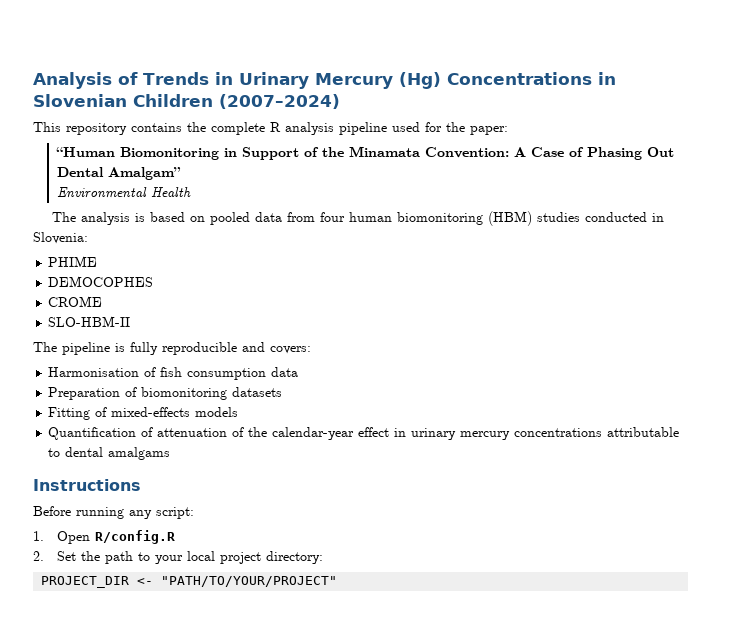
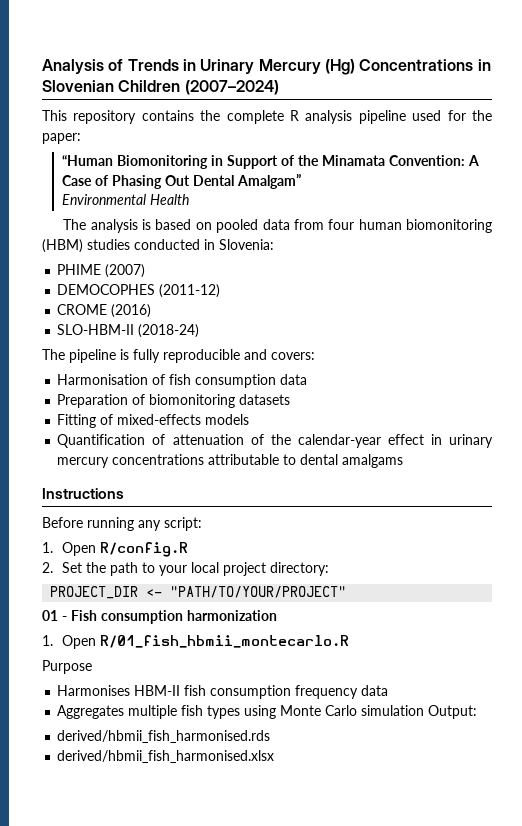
- PHIME
+ PHIME (2007)
- DEMOCOPHES
+ DEMOCOPHES (2011-12)
- CROME
+ CROME (2016)
- SLO-HBM-II
+ SLO-HBM-II (2018-24)
+ 01 - Fish consumption harmonization
+ 1. Open R/01_fish_hbmii_montecarlo.R
+ Purpose
+ Harmonises HBM-II fish consumption frequency data
+ Aggregates multiple fish types using Monte Carlo simulation Output:
+ derived/hbmii_fish_harmonised.rds
+ derived/hbmii_fish_harmonised.xlsx

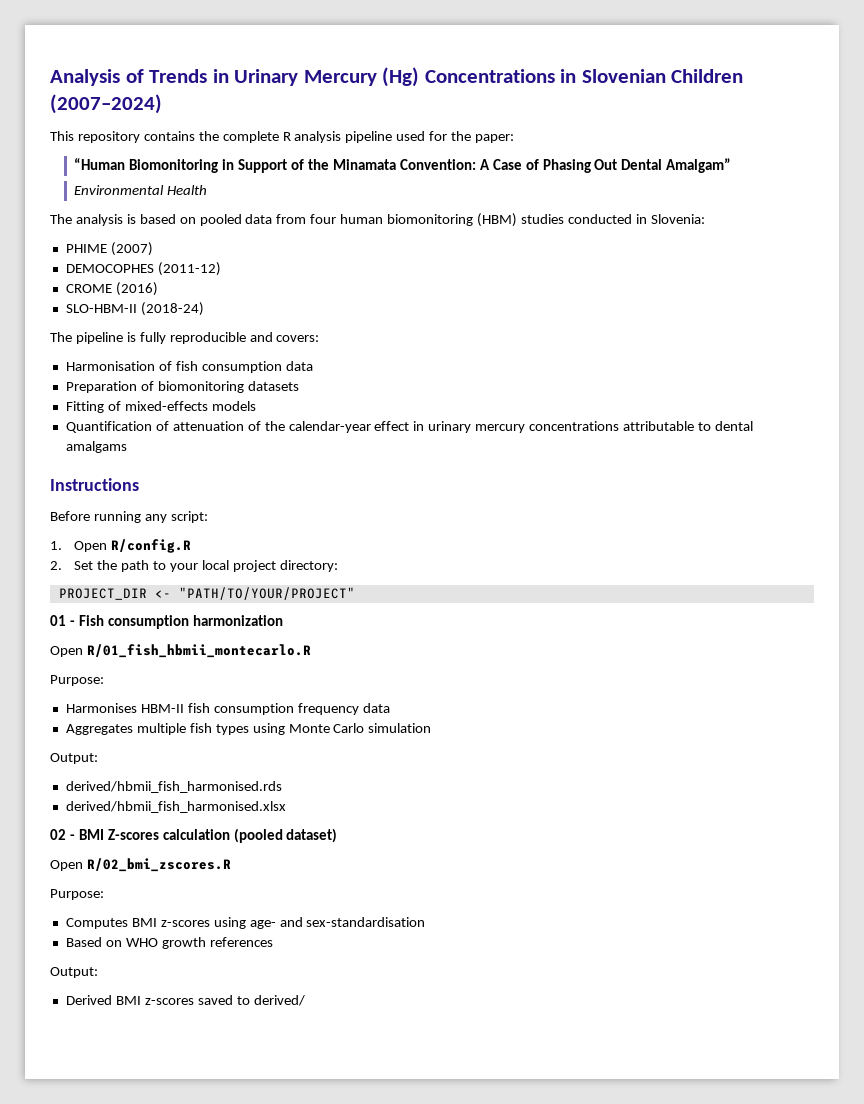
- 1. Open R/01_fish_hbmii_montecarlo.R
- Purpose
+ Open R/01_fish_hbmii_montecarlo.R
+ Purpose:
- Aggregates multiple fish types using Monte Carlo simulation Output:
+ Aggregates multiple fish types using Monte Carlo simulation
+ Output:
+ 02 - BMI Z-scores calculation (pooled dataset)
+ Open R/02_bmi_zscores.R
+ Purpose:
+ Computes BMI z-scores using age- and sex-standardisation
+ Based on WHO growth references
+ Output:
+ Derived BMI z-scores saved to derived/

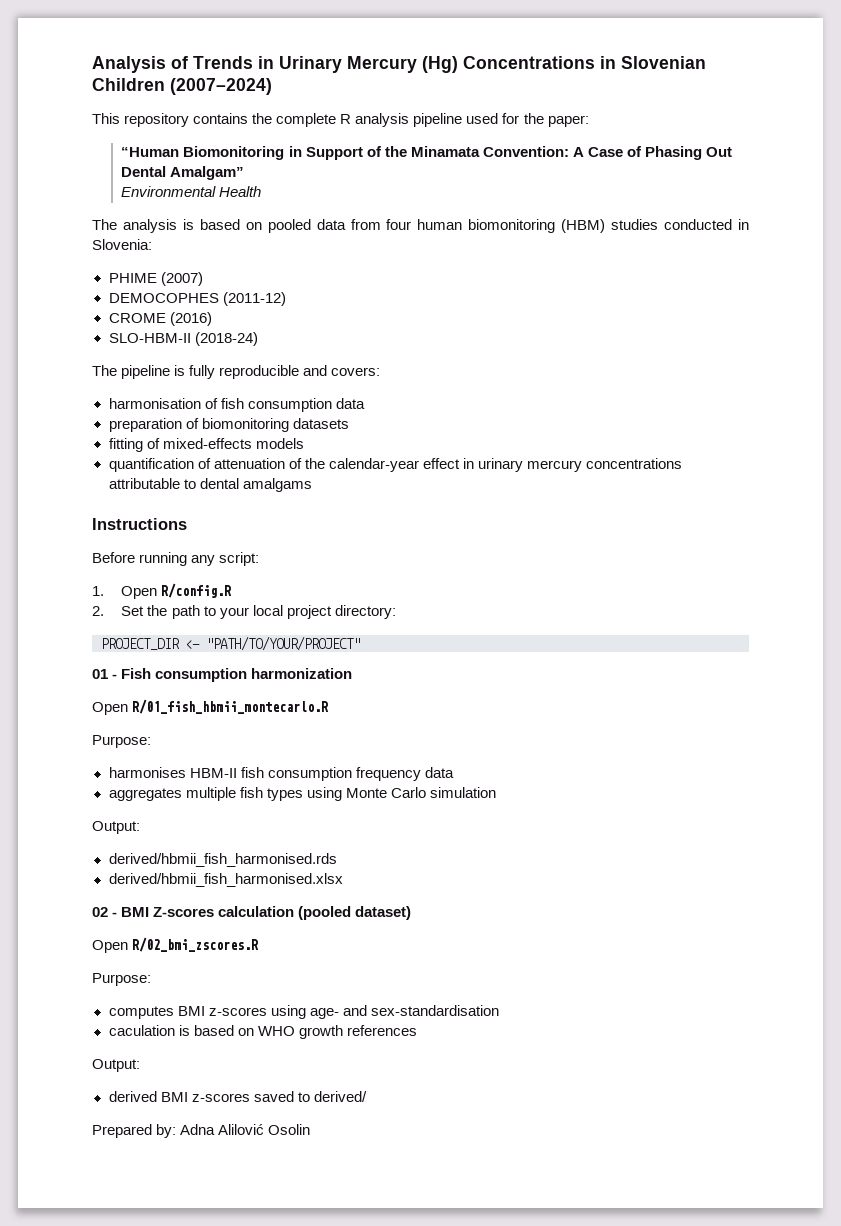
- Harmonisation of fish consumption data
+ harmonisation of fish consumption data
- Preparation of biomonitoring datasets
+ preparation of biomonitoring datasets
- Fitting of mixed-effects models
+ fitting of mixed-effects models
- Quantification of attenuation of the calendar-year effect in urinary mercury concentrations attributable to dental amalgams
+ quantification of attenuation of the calendar-year effect in urinary mercury concentrations attributable to dental amalgams
- Harmonises HBM-II fish consumption frequency data
+ harmonises HBM-II fish consumption frequency data
- Aggregates multiple fish types using Monte Carlo simulation
+ aggregates multiple fish types using Monte Carlo simulation
- Computes BMI z-scores using age- and sex-standardisation
+ computes BMI z-scores using age- and sex-standardisation
- Based on WHO growth references
+ caculation is based on WHO growth references
- Derived BMI z-scores saved to derived/
+ derived BMI z-scores saved to derived/
+ Prepared by: Adna Alilović Osolin

